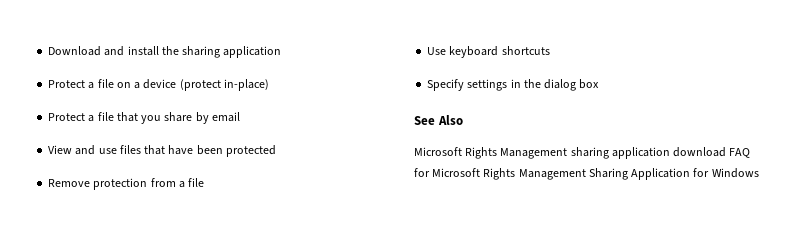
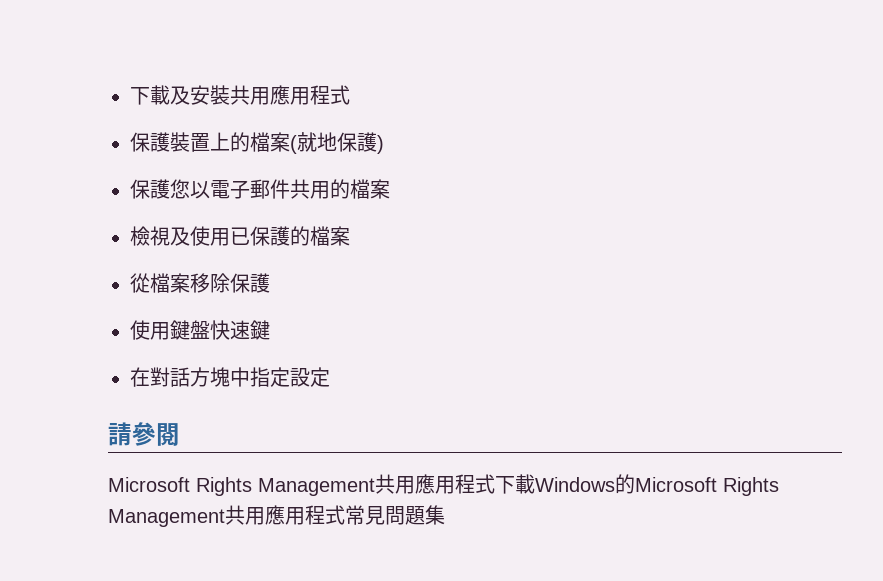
- Download and install the sharing application
- Protect a file on a device (protect in-place)
- Protect a file that you share by email
- View and use files that have been protected
- Remove protection from a file
- Use keyboard shortcuts
- Specify settings in the dialog box
- See Also
- Microsoft Rights Management sharing application download FAQ for Microsoft Rights Management Sharing Application for Windows
+ 下載及安裝共用應用程式
+ 保護裝置上的檔案(就地保護)
+ 保護您以電子郵件共用的檔案
+ 檢視及使用已保護的檔案
+ 從檔案移除保護
+ 使用鍵盤快速鍵
+ 在對話方塊中指定設定
+ 請參閱
+ Microsoft Rights Management共用應用程式下載Windows的Microsoft Rights Management共用應用程式常見問題集

